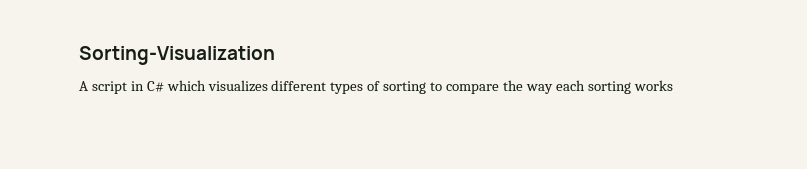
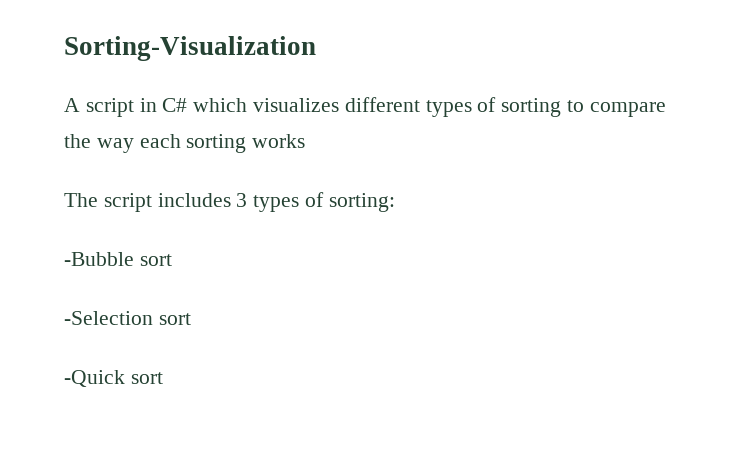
+ The script includes 3 types of sorting:
+ -Bubble sort
+ -Selection sort
+ -Quick sort

